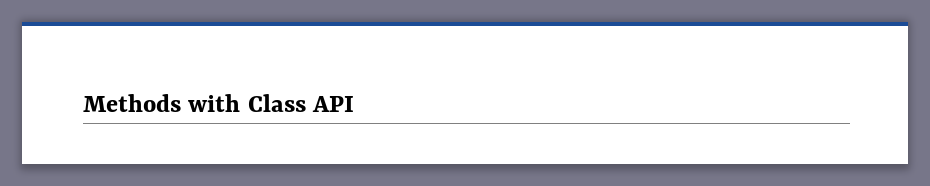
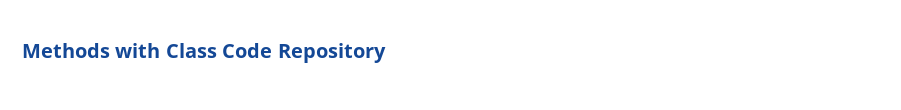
- Methods with Class API
+ Methods with Class Code Repository

